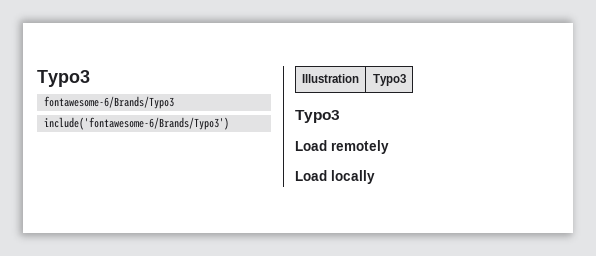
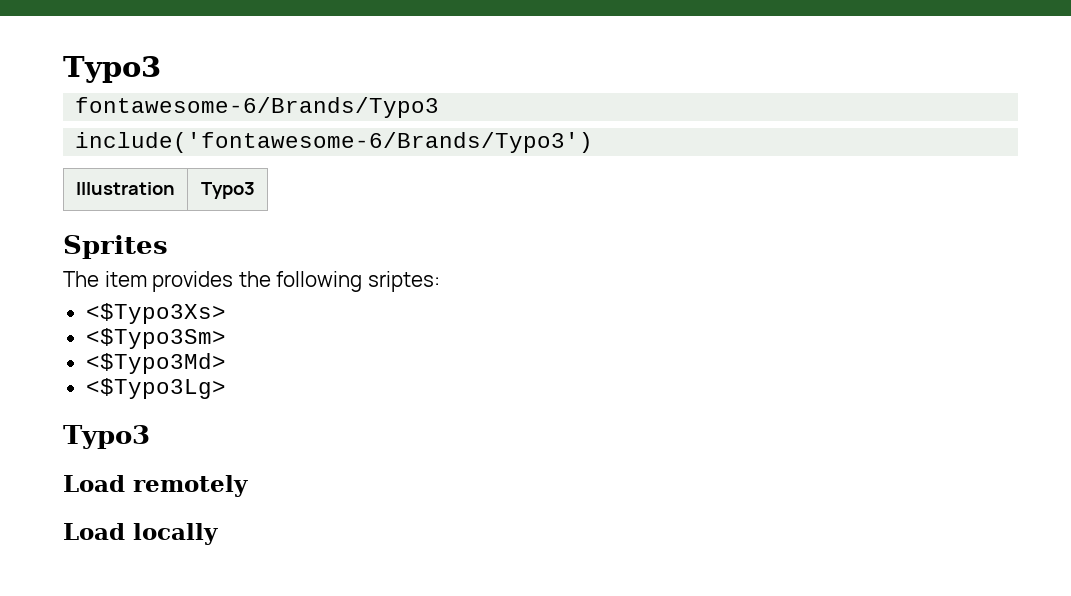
+ Sprites
+ The item provides the following sriptes:
+ <$Typo3Xs>
+ <$Typo3Sm>
+ <$Typo3Md>
+ <$Typo3Lg>

